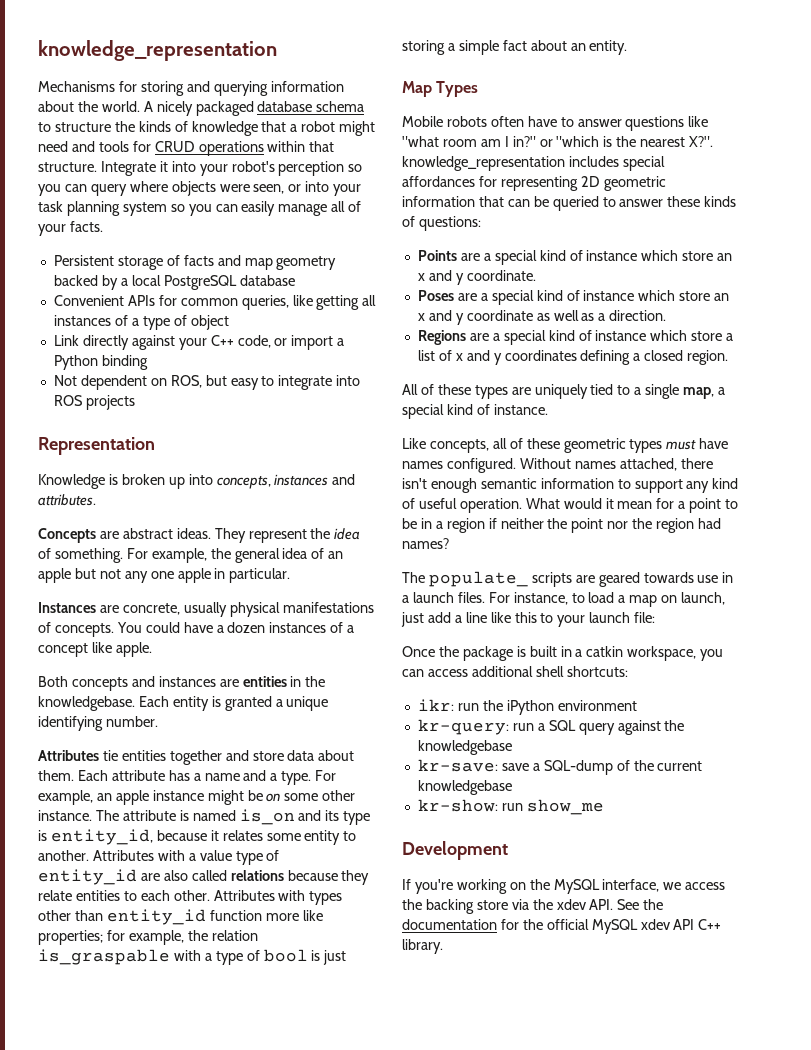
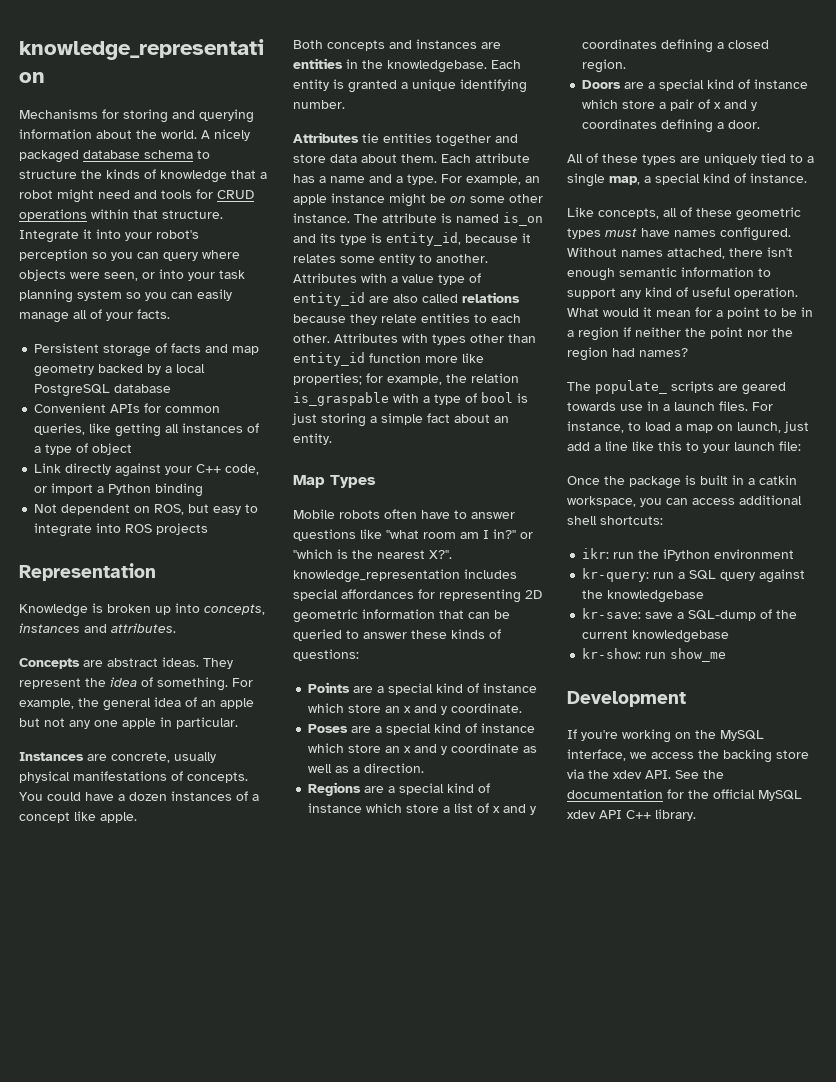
+ Doors are a special kind of instance which store a pair of x and y coordinates defining a door.

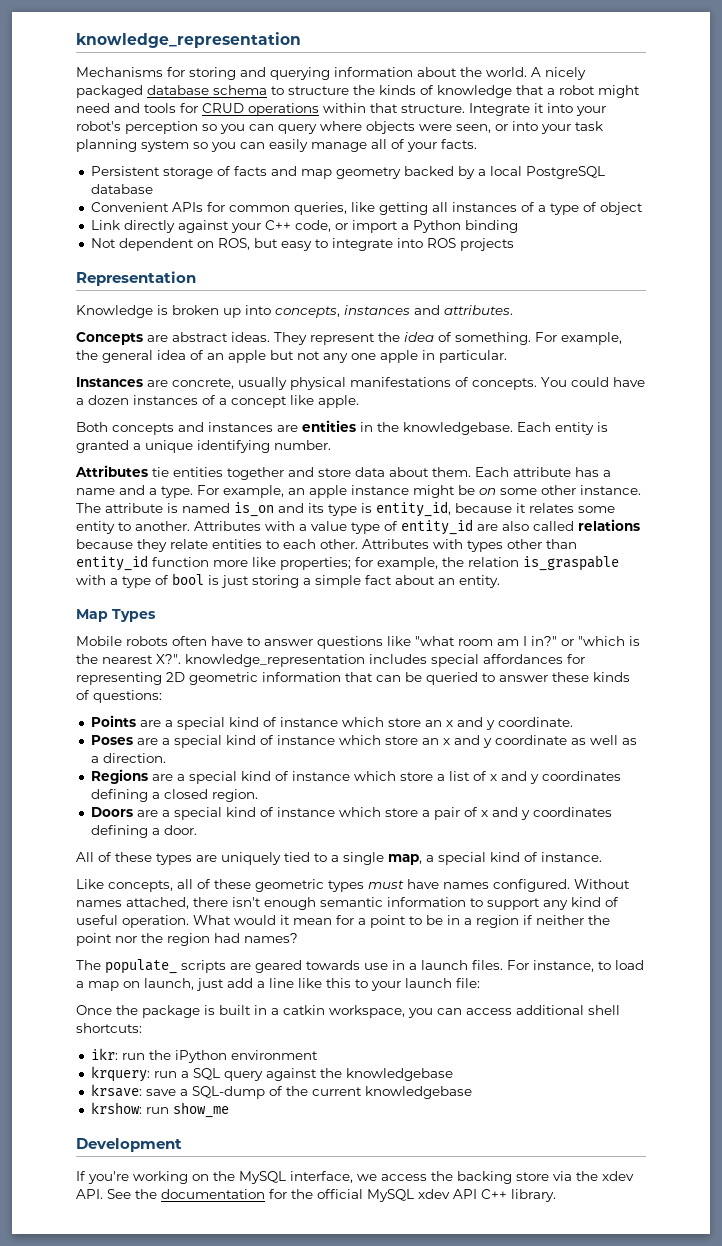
- kr-query: run a SQL query against the knowledgebase
+ krquery: run a SQL query against the knowledgebase
- kr-save: save a SQL-dump of the current knowledgebase
+ krsave: save a SQL-dump of the current knowledgebase
- kr-show: run show_me
+ krshow: run show_me

